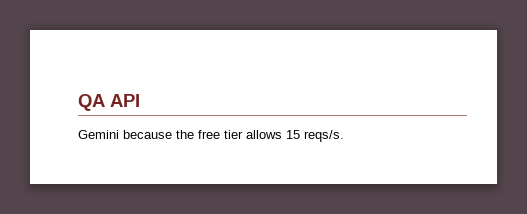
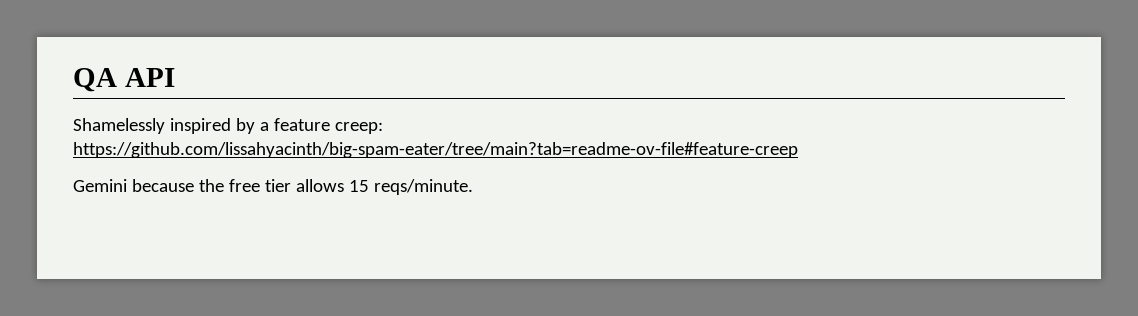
+ Shamelessly inspired by a feature creep: https://github.com/lissahyacinth/big-spam-eater/tree/main?tab=readme-ov-file#feature-creep
- Gemini because the free tier allows 15 reqs/s.
+ Gemini because the free tier allows 15 reqs/minute.

